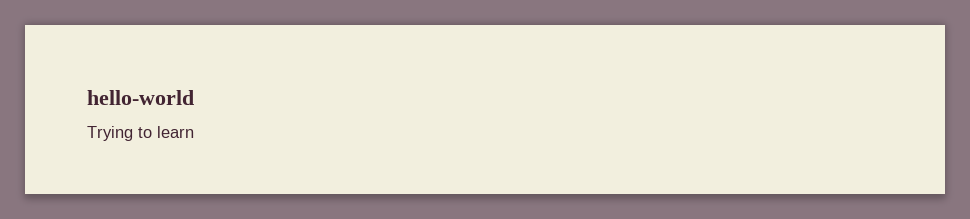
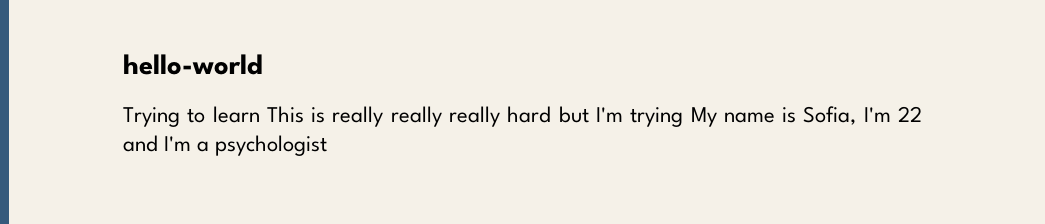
- Trying to learn
+ Trying to learn This is really really really hard but I'm trying My name is Sofia, I'm 22 and I'm a psychologist

